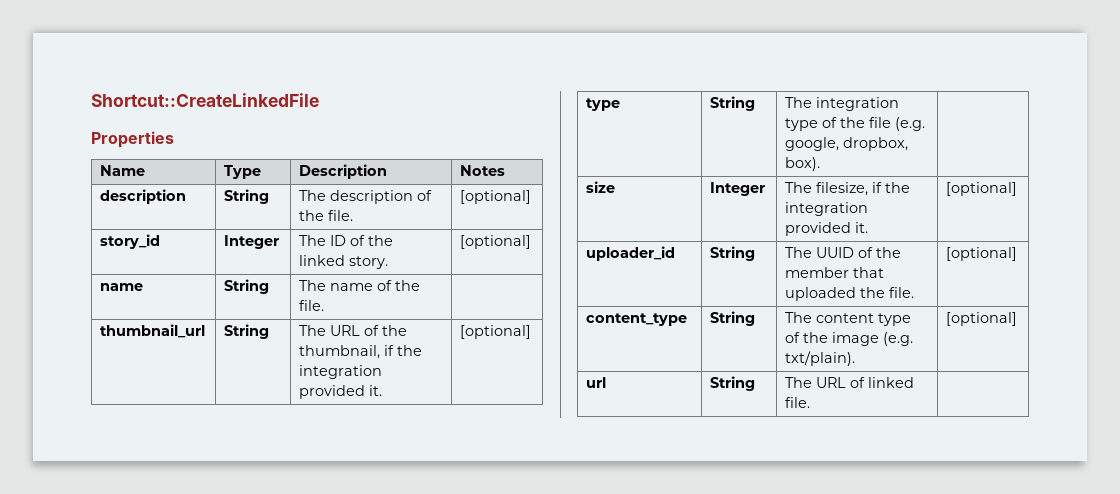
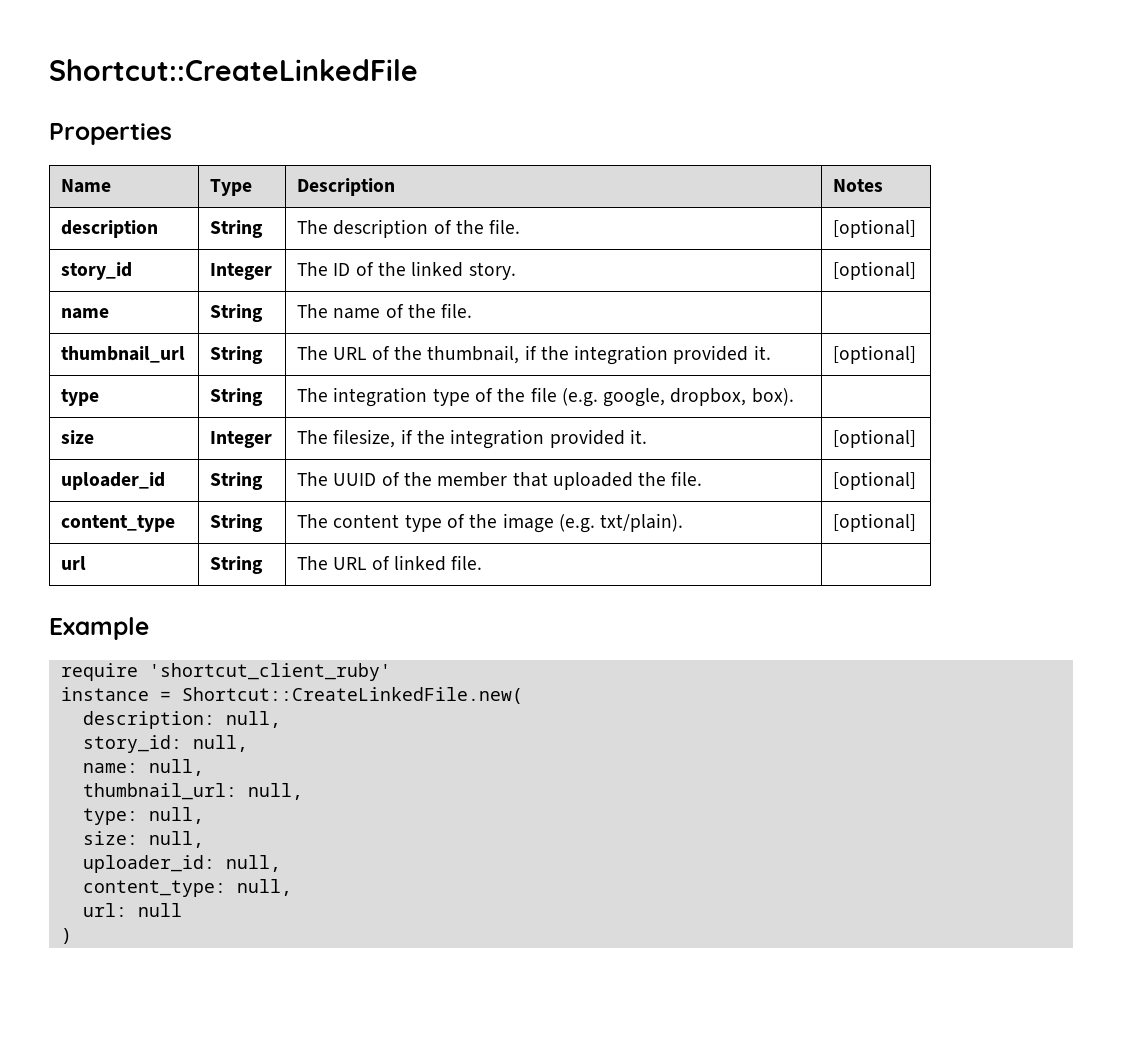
+ Example
+ require 'shortcut_client_ruby'
+ instance = Shortcut::CreateLinkedFile.new(
+ description: null,
+ story_id: null,
+ name: null,
+ thumbnail_url: null,
+ type: null,
+ size: null,
+ uploader_id: null,
+ content_type: null,
+ url: null
+ )

